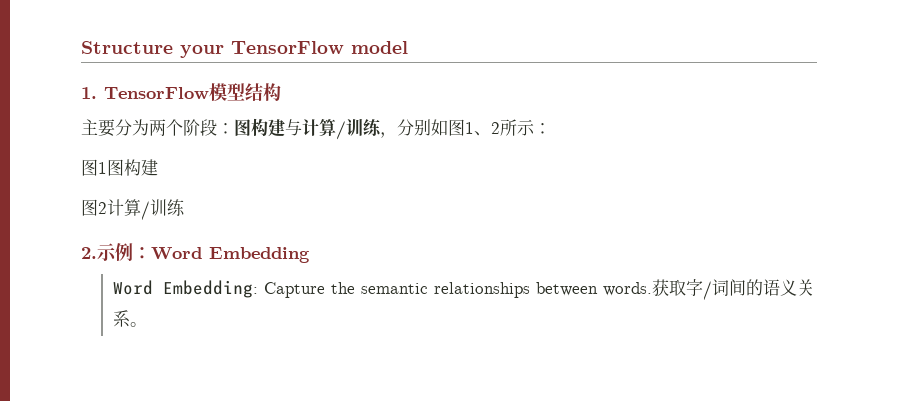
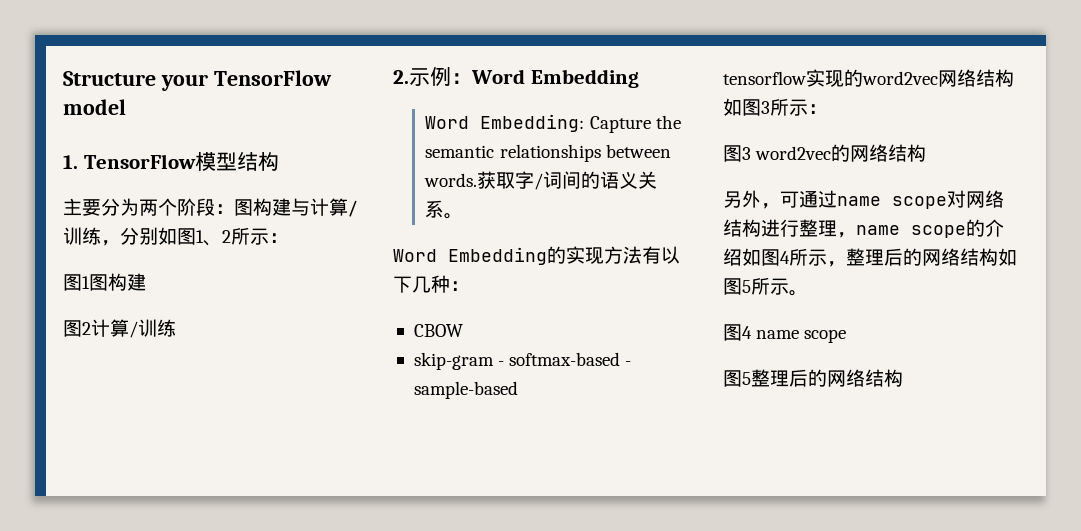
+ Word Embedding的实现方法有以下几种：
+ CBOW
+ skip-gram - softmax-based - sample-based
+ tensorflow实现的word2vec网络结构如图3所示：
+ 图3 word2vec的网络结构
+ 另外，可通过name scope对网络结构进行整理，name scope的介绍如图4所示，整理后的网络结构如图5所示。
+ 图4 name scope
+ 图5整理后的网络结构

